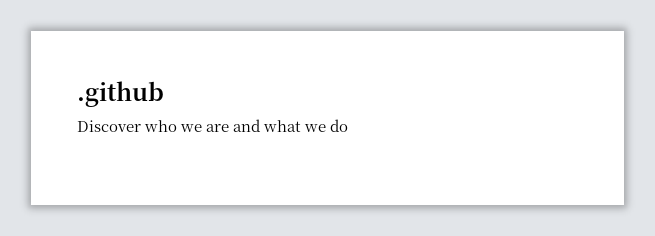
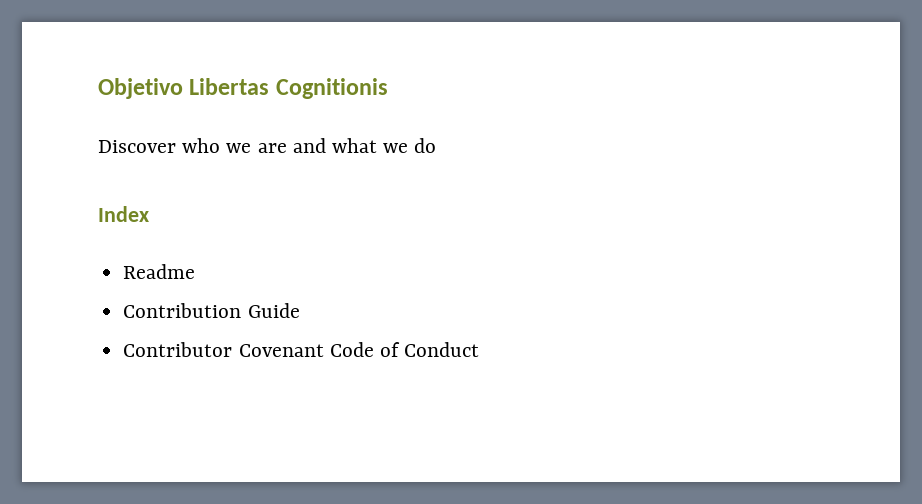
- .github
+ Objetivo Libertas Cognitionis
+ Index
+ Readme
+ Contribution Guide
+ Contributor Covenant Code of Conduct

